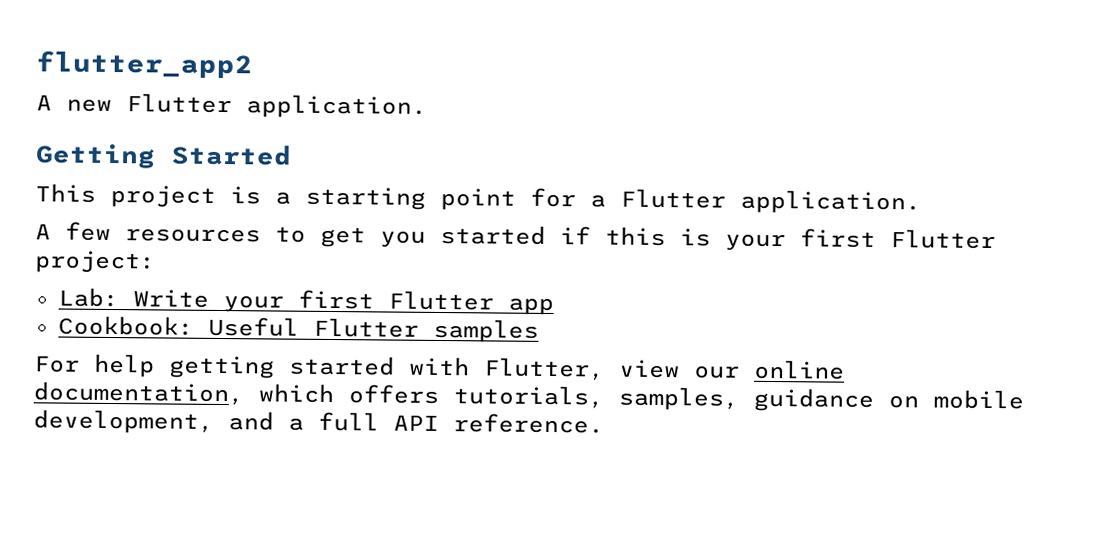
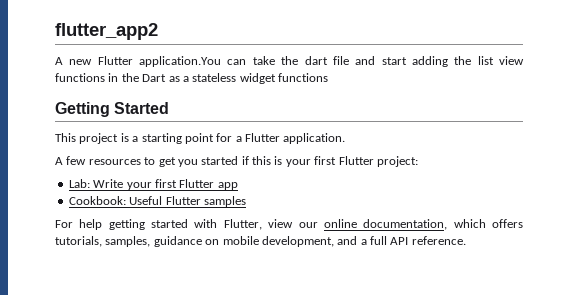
- A new Flutter application.
+ A new Flutter application.You can take the dart file and start adding the list view functions in the Dart as a stateless widget functions

